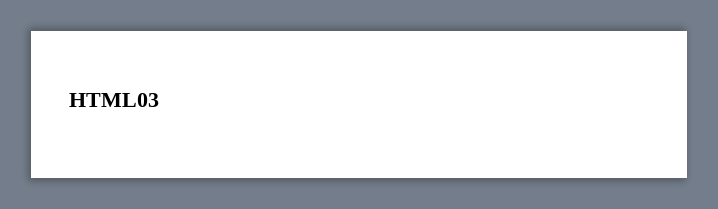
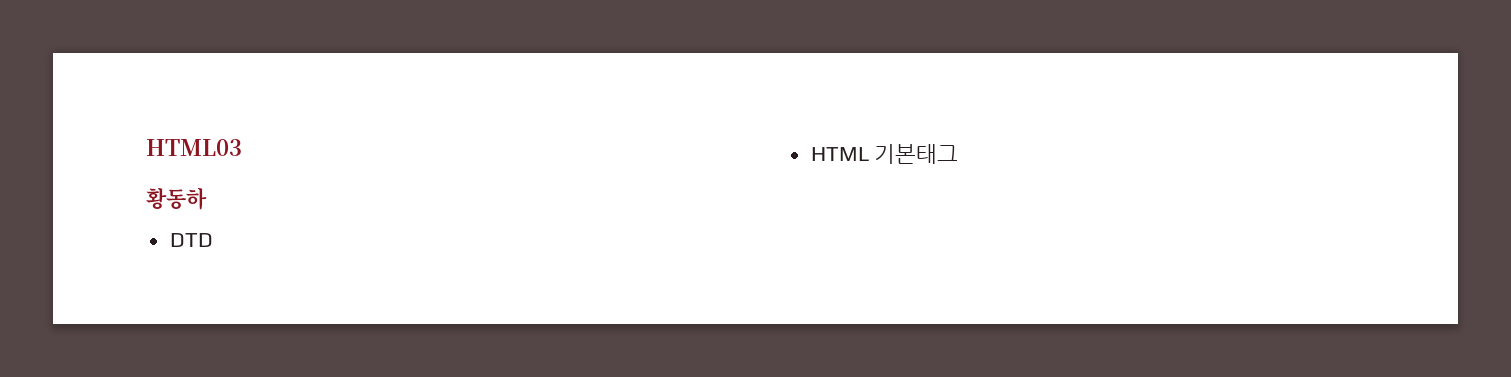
+ 황동하
+ DTD
+ HTML 기본태그

